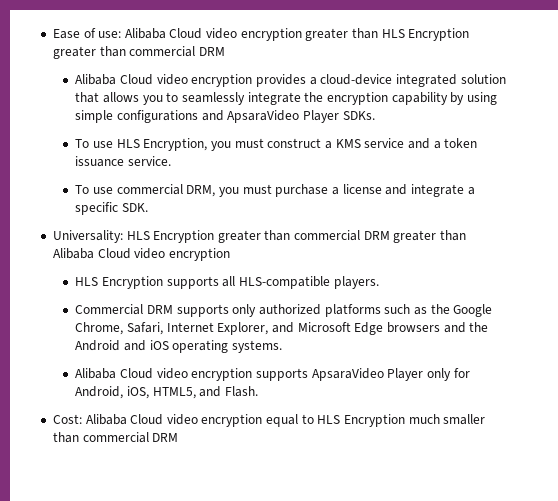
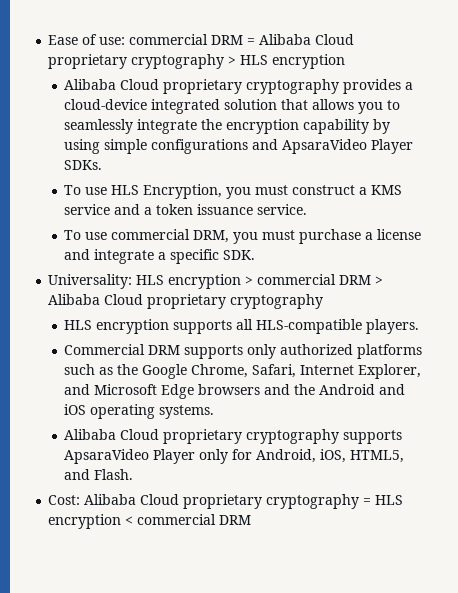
- Ease of use: Alibaba Cloud video encryption greater than HLS Encryption greater than commercial DRM
- Alibaba Cloud video encryption provides a cloud-device integrated solution that allows you to seamlessly integrate the encryption capability by using simple configurations and ApsaraVideo Player SDKs.
+ Ease of use: commercial DRM = Alibaba Cloud proprietary cryptography > HLS encryption
+ Alibaba Cloud proprietary cryptography provides a cloud-device integrated solution that allows you to seamlessly integrate the encryption capability by using simple configurations and ApsaraVideo Player SDKs.
- Universality: HLS Encryption greater than commercial DRM greater than Alibaba Cloud video encryption
- HLS Encryption supports all HLS-compatible players.
+ Universality: HLS encryption > commercial DRM > Alibaba Cloud proprietary cryptography
+ HLS encryption supports all HLS-compatible players.
- Alibaba Cloud video encryption supports ApsaraVideo Player only for Android, iOS, HTML5, and Flash.
+ Alibaba Cloud proprietary cryptography supports ApsaraVideo Player only for Android, iOS, HTML5, and Flash.
- Cost: Alibaba Cloud video encryption equal to HLS Encryption much smaller than commercial DRM
+ Cost: Alibaba Cloud proprietary cryptography = HLS encryption < commercial DRM

